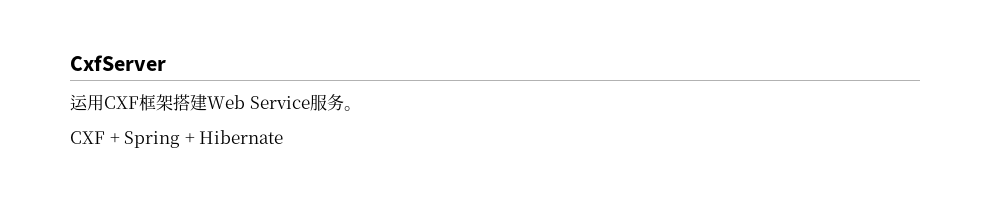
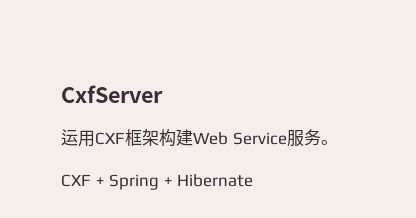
- 运用CXF框架搭建Web Service服务。
+ 运用CXF框架构建Web Service服务。

